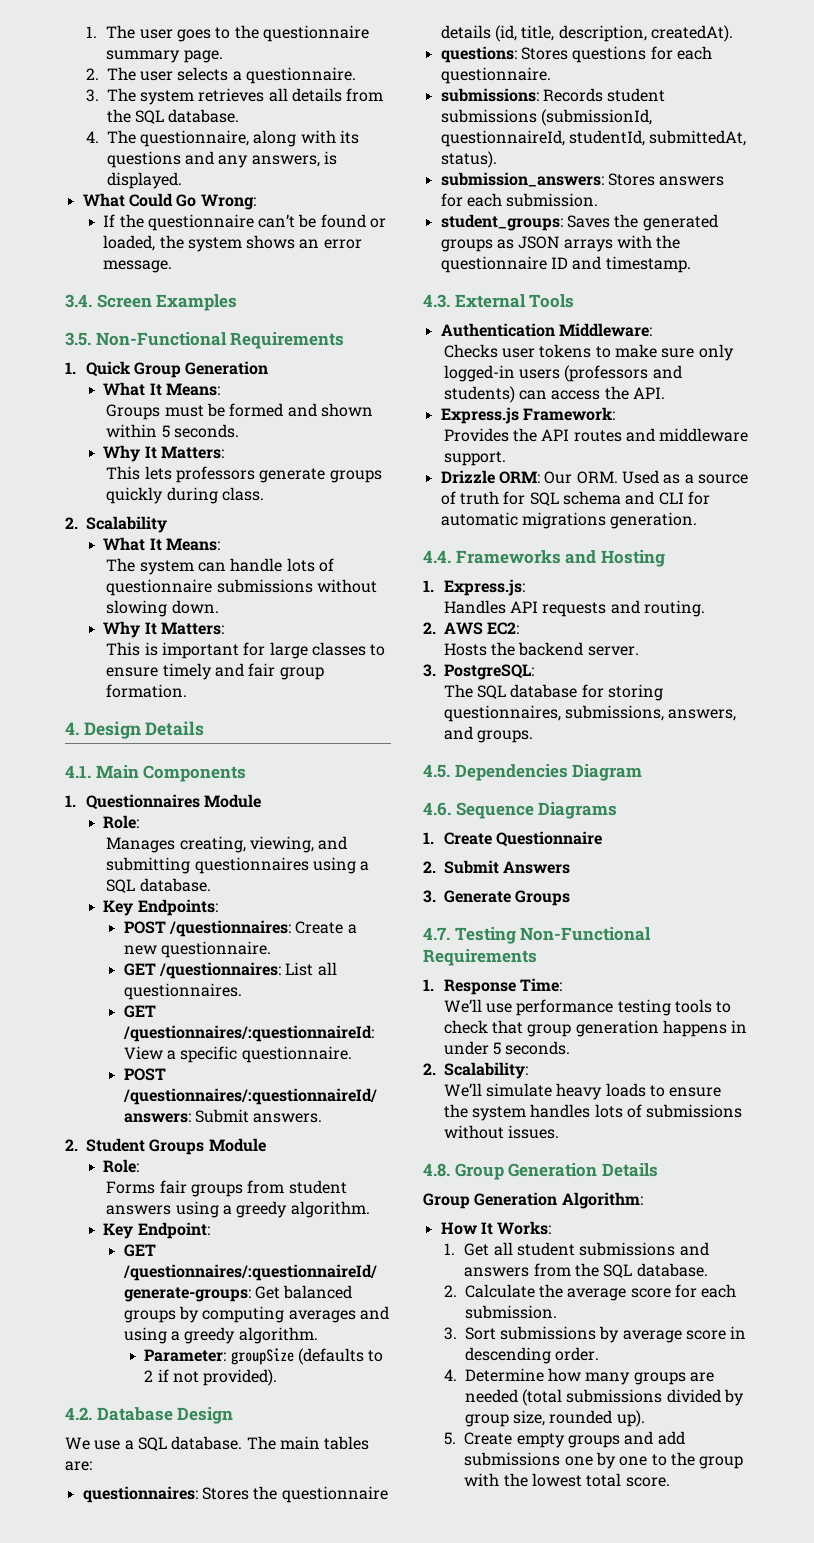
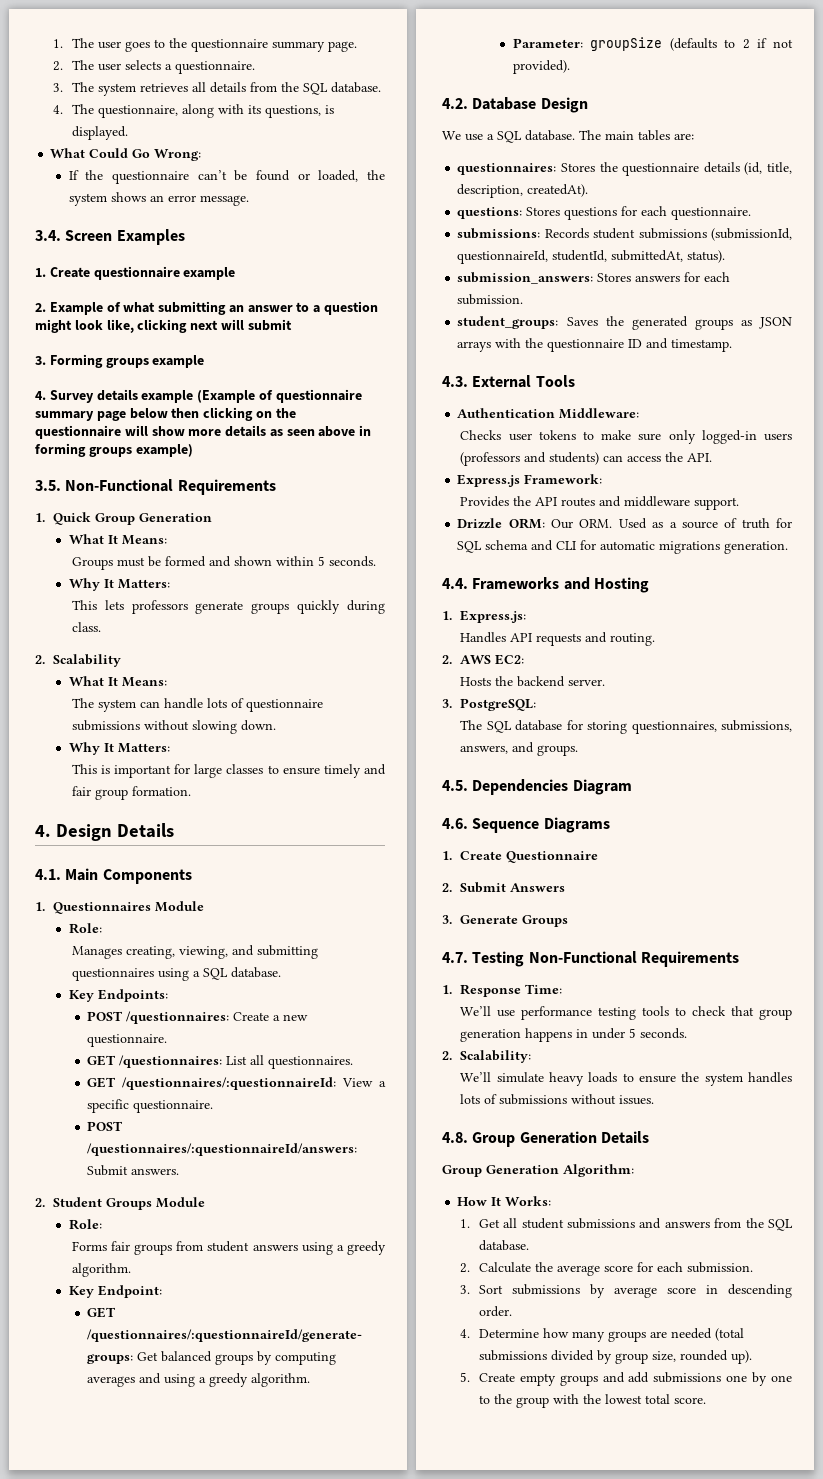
- 4. The questionnaire, along with its questions and any answers, is displayed.
+ 4. The questionnaire, along with its questions, is displayed.
+ 1. Create questionnaire example
+ 2. Example of what submitting an answer to a question might look like, clicking next will submit
+ 3. Forming groups example
+ 4. Survey details example (Example of questionnaire summary page below then clicking on the questionnaire will show more details as seen above in forming groups example)

